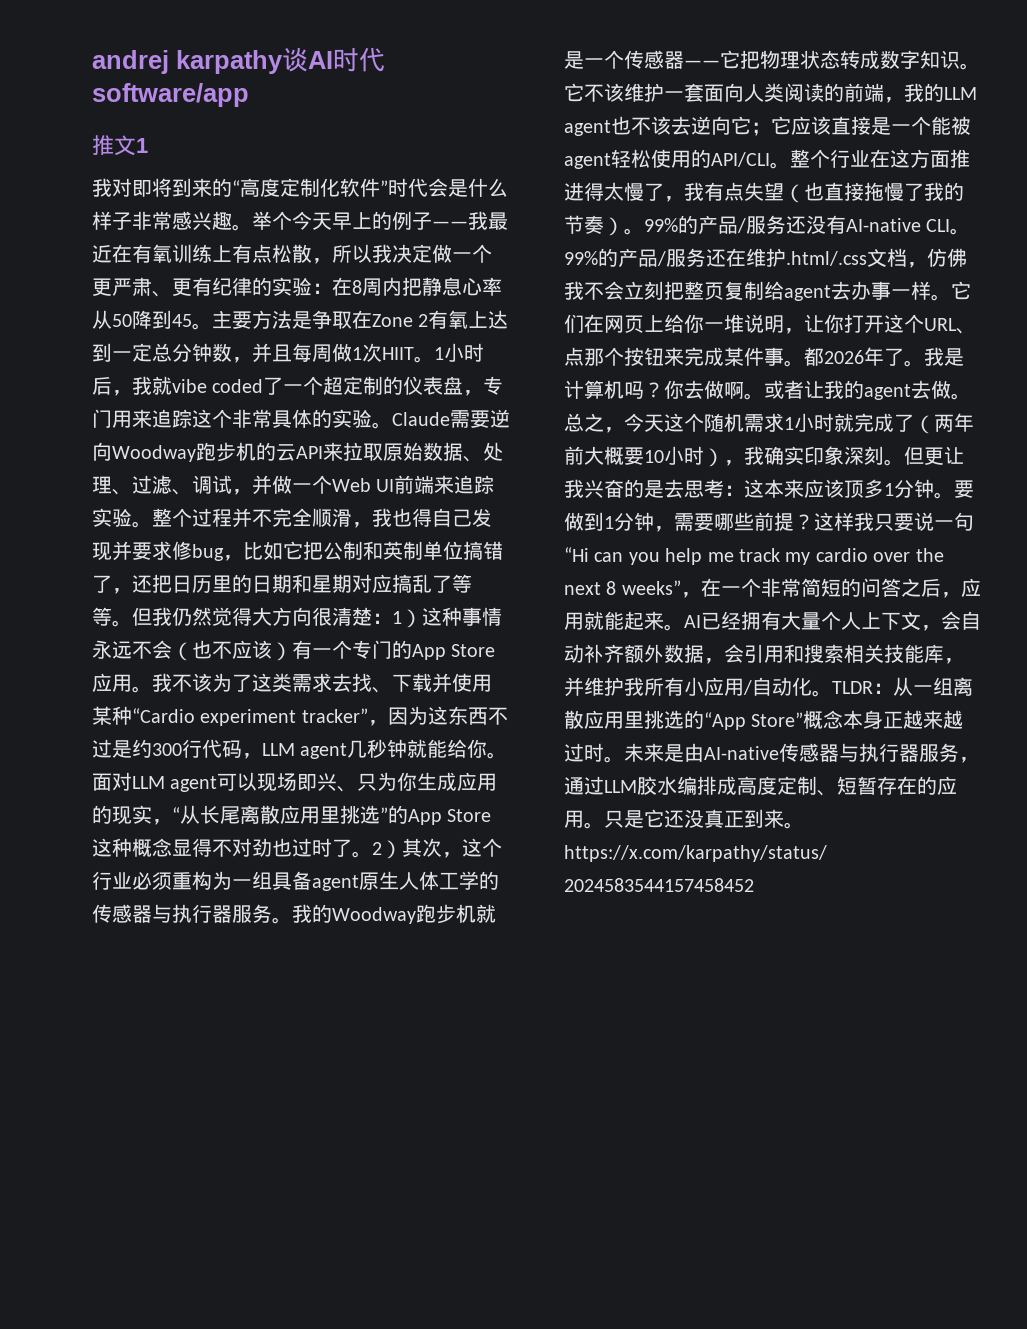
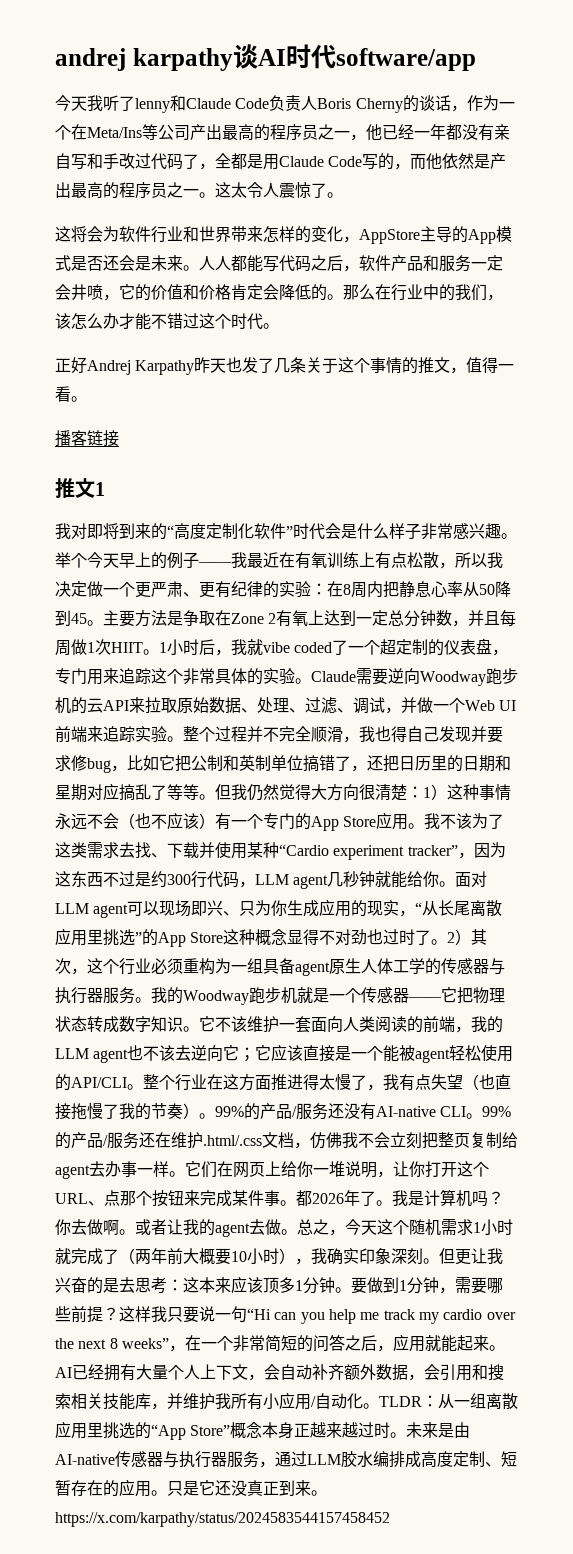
+ 今天我听了lenny和Claude Code负责人Boris Cherny的谈话，作为一个在Meta/Ins等公司产出最高的程序员之一，他已经一年都没有亲自写和手改过代码了，全都是用Claude Code写的，而他依然是产出最高的程序员之一。这太令人震惊了。
+ 这将会为软件行业和世界带来怎样的变化，AppStore主导的App模式是否还会是未来。人人都能写代码之后，软件产品和服务一定会井喷，它的价值和价格肯定会降低的。那么在行业中的我们，该怎么办才能不错过这个时代。
+ 正好Andrej Karpathy昨天也发了几条关于这个事情的推文，值得一看。
+ 播客链接

